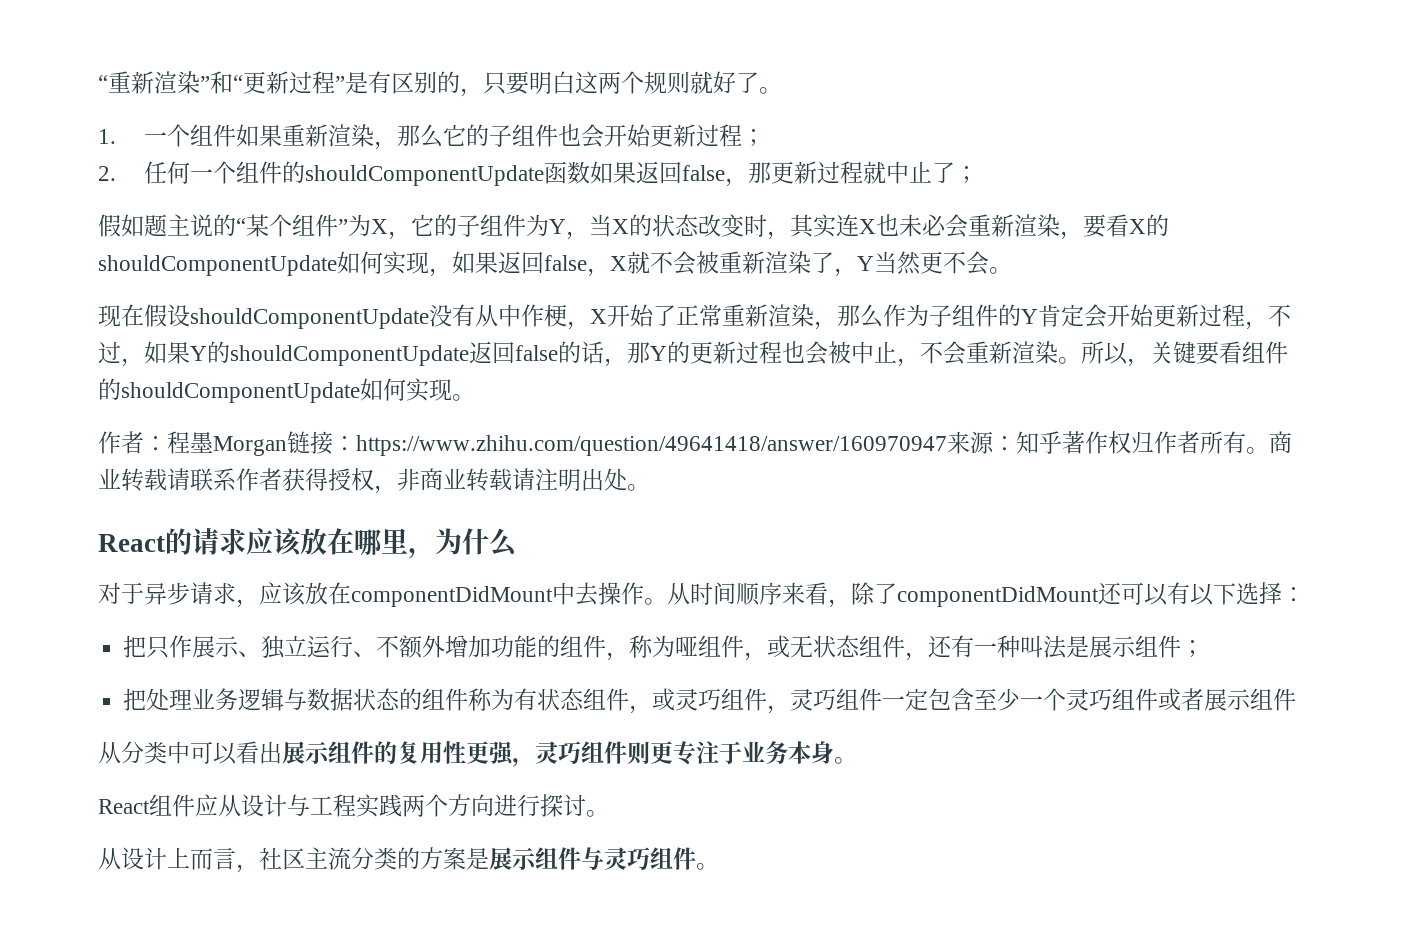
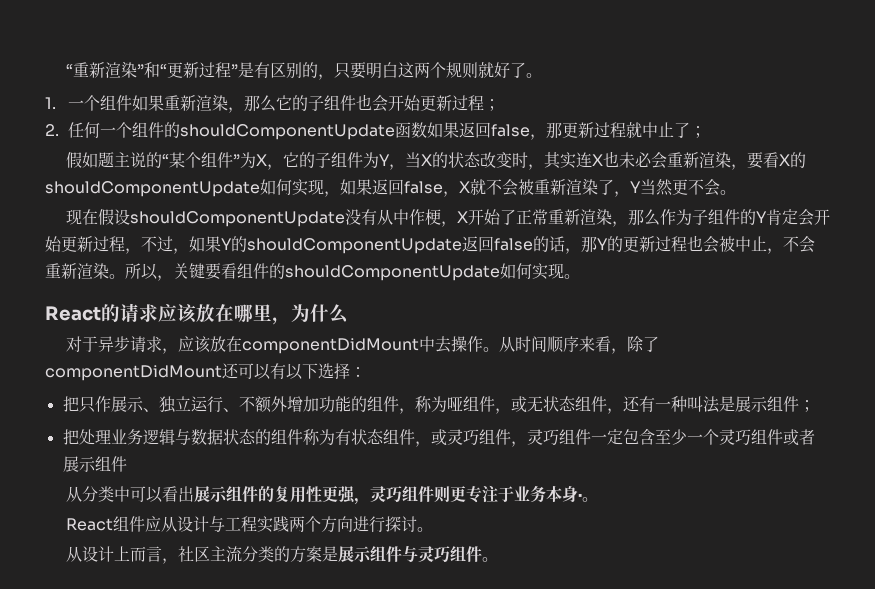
- 作者：程墨Morgan链接：https://www.zhihu.com/question/49641418/answer/160970947来源：知乎著作权归作者所有。商业转载请联系作者获得授权，非商业转载请注明出处。
- 从分类中可以看出展示组件的复用性更强，灵巧组件则更专注于业务本身。
+ 从分类中可以看出展示组件的复用性更强，灵巧组件则更专注于业务本身·。

